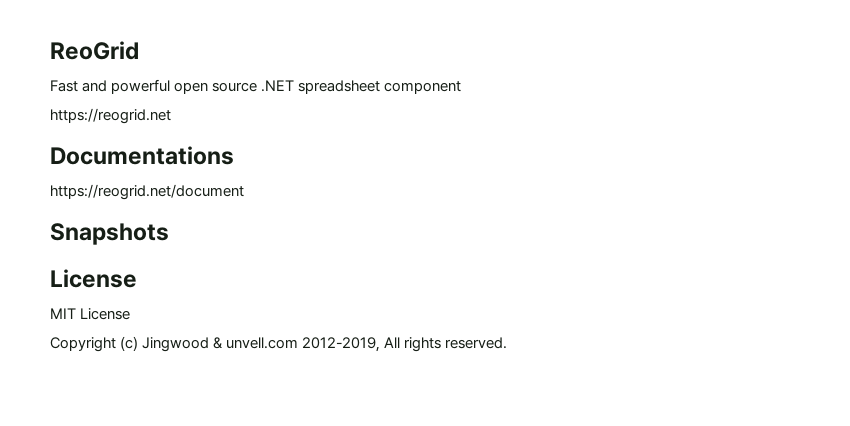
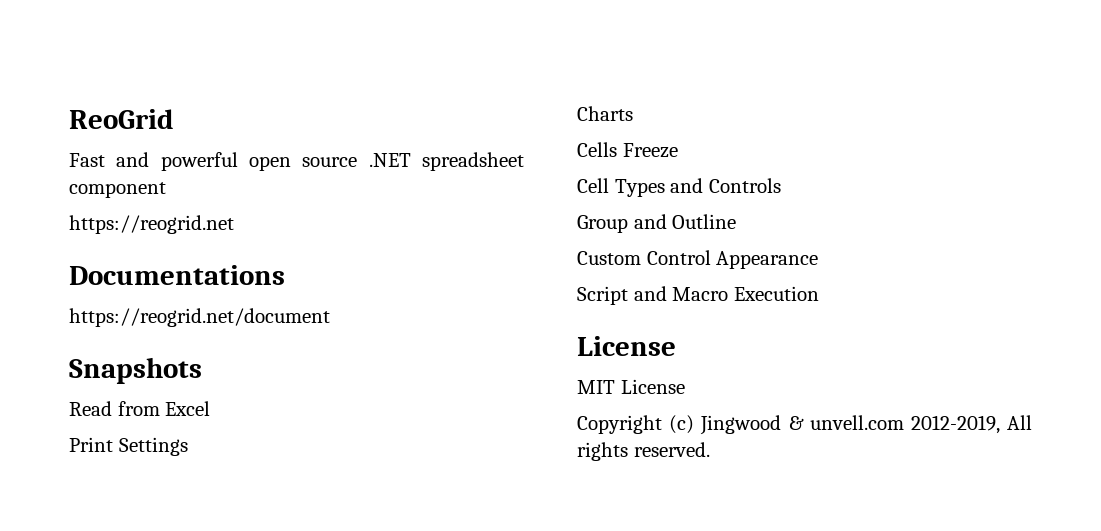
+ Read from Excel
+ Print Settings
+ Charts
+ Cells Freeze
+ Cell Types and Controls
+ Group and Outline
+ Custom Control Appearance
+ Script and Macro Execution

